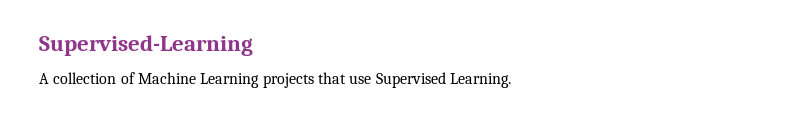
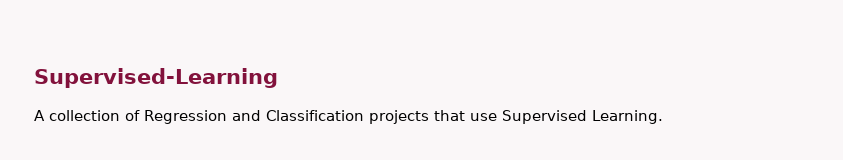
- A collection of Machine Learning projects that use Supervised Learning.
+ A collection of Regression and Classification projects that use Supervised Learning.

